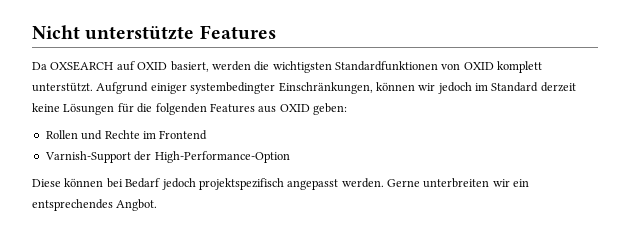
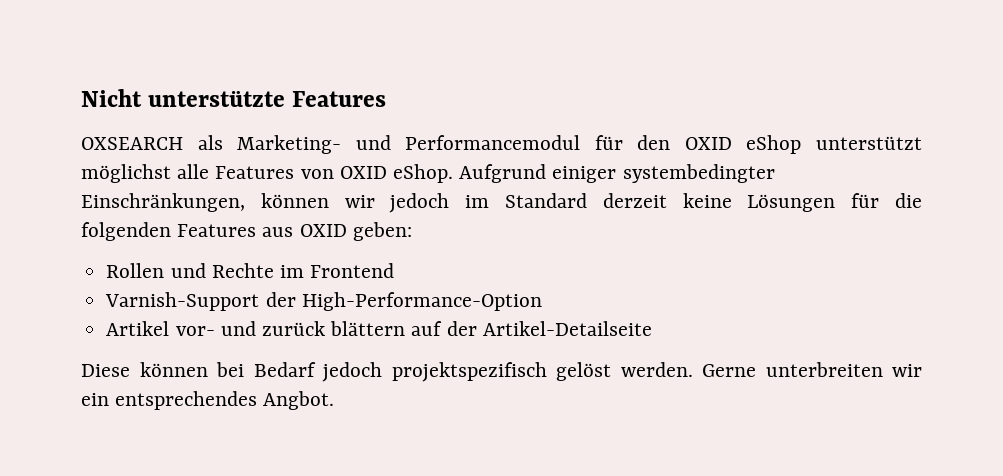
- Da OXSEARCH auf OXID basiert, werden die wichtigsten Standardfunktionen von OXID komplett unterstützt.
+ OXSEARCH als Marketing- und Performancemodul für den OXID eShop unterstützt möglichst alle Features von OXID eShop.
+ Artikel vor- und zurück blättern auf der Artikel-Detailseite
- Diese können bei Bedarf jedoch projektspezifisch angepasst werden.
+ Diese können bei Bedarf jedoch projektspezifisch gelöst werden.

